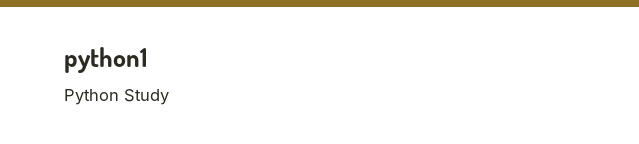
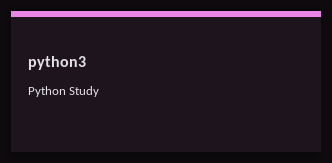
- python1
+ python3

